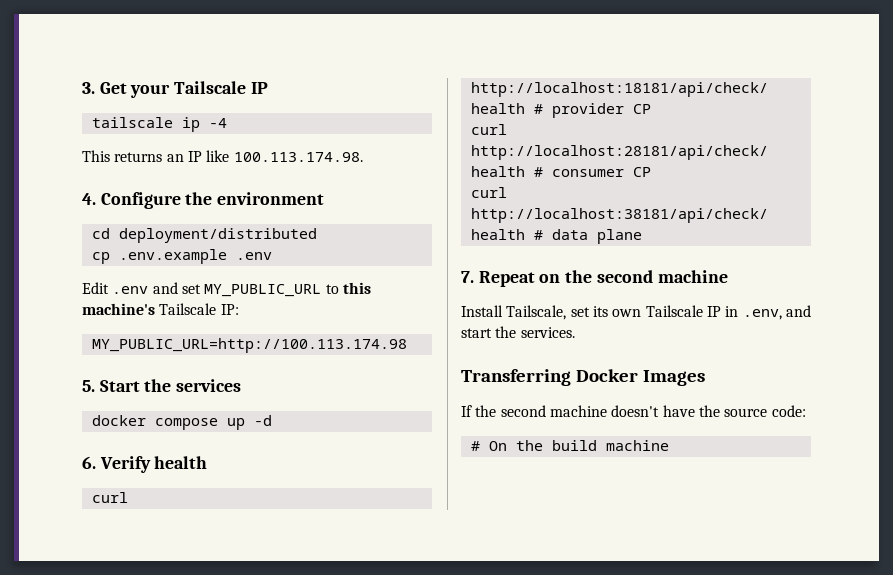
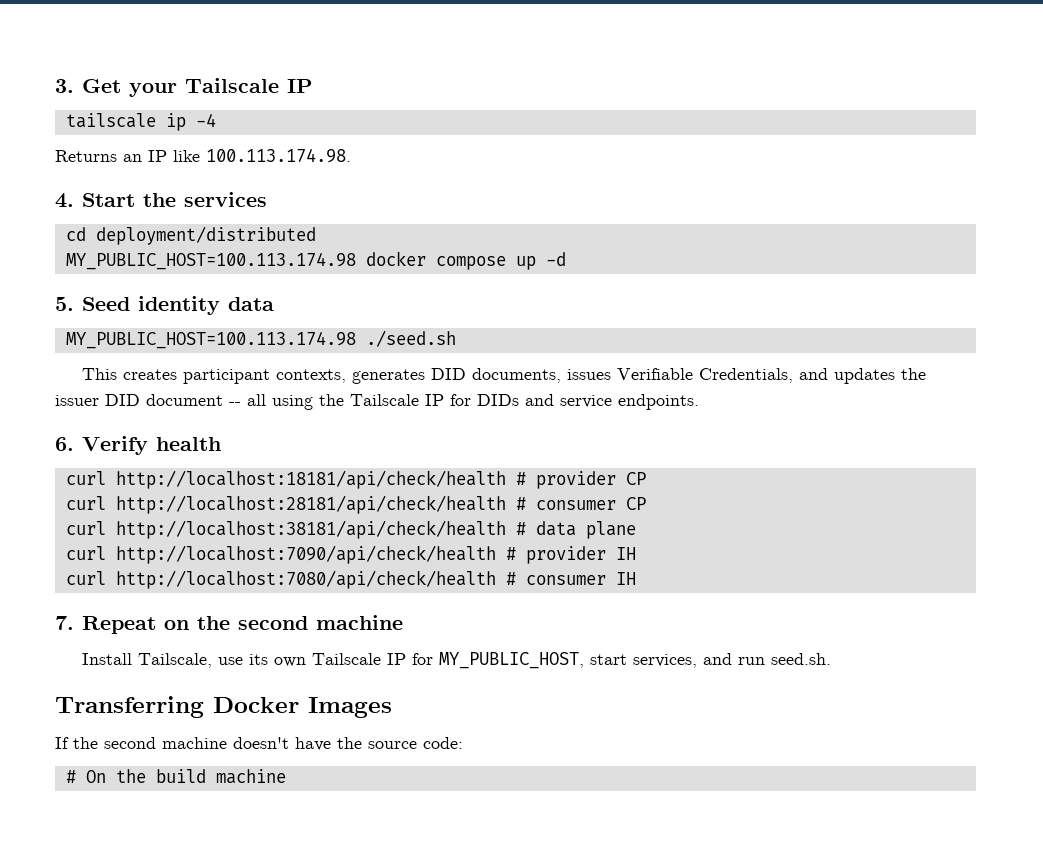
- This returns an IP like 100.113.174.98.
+ Returns an IP like 100.113.174.98.
- 4. Configure the environment
+ 4. Start the services
- cp .env.example .env
- Edit .env and set MY_PUBLIC_URL to this machine's Tailscale IP:
- MY_PUBLIC_URL=http://100.113.174.98
- 5. Start the services
- docker compose up -d
+ MY_PUBLIC_HOST=100.113.174.98 docker compose up -d
+ 5. Seed identity data
+ MY_PUBLIC_HOST=100.113.174.98 ./seed.sh
+ This creates participant contexts, generates DID documents, issues Verifiable Credentials, and updates the issuer DID document -- all using the Tailscale IP for DIDs and service endpoints.
+ curl http://localhost:7090/api/check/health # provider IH
+ curl http://localhost:7080/api/check/health # consumer IH
- Install Tailscale, set its own Tailscale IP in .env, and start the services.
+ Install Tailscale, use its own Tailscale IP for MY_PUBLIC_HOST, start services, and run seed.sh.

